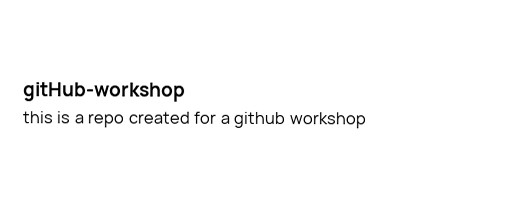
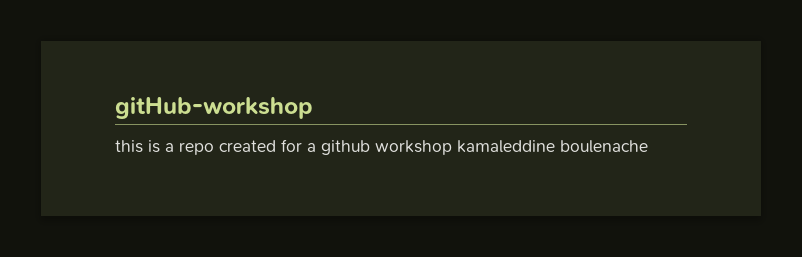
- this is a repo created for a github workshop
+ this is a repo created for a github workshop kamaleddine boulenache

